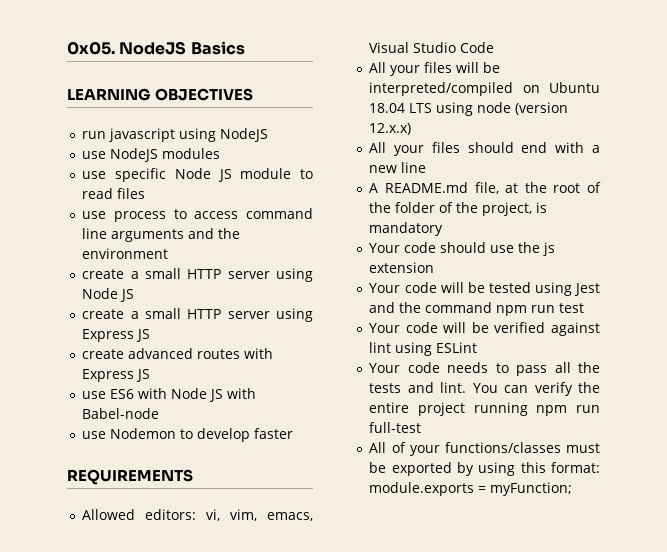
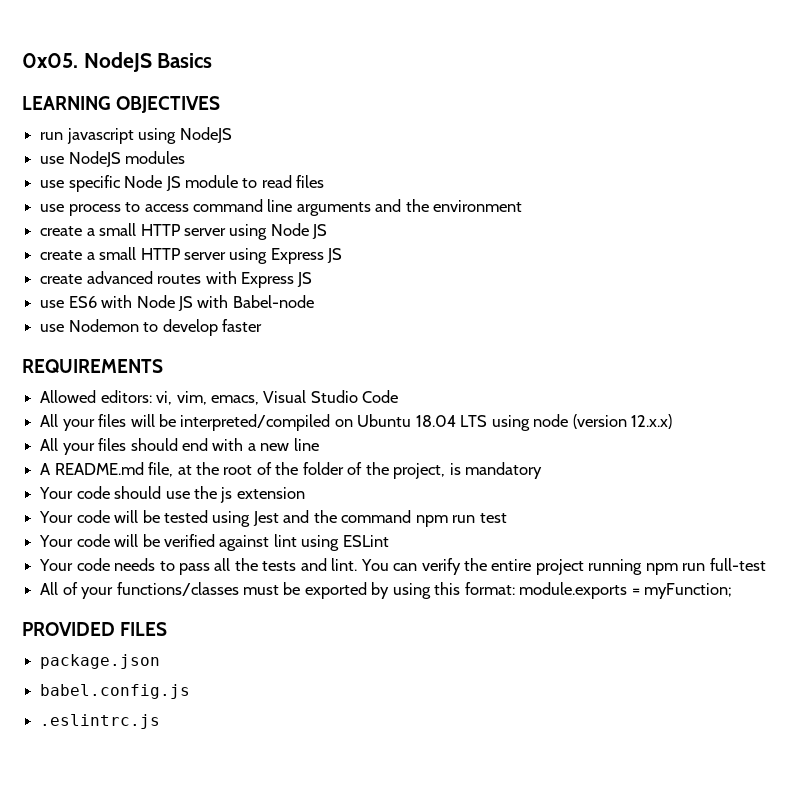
+ PROVIDED FILES
+ package.json
+ babel.config.js
+ .eslintrc.js

